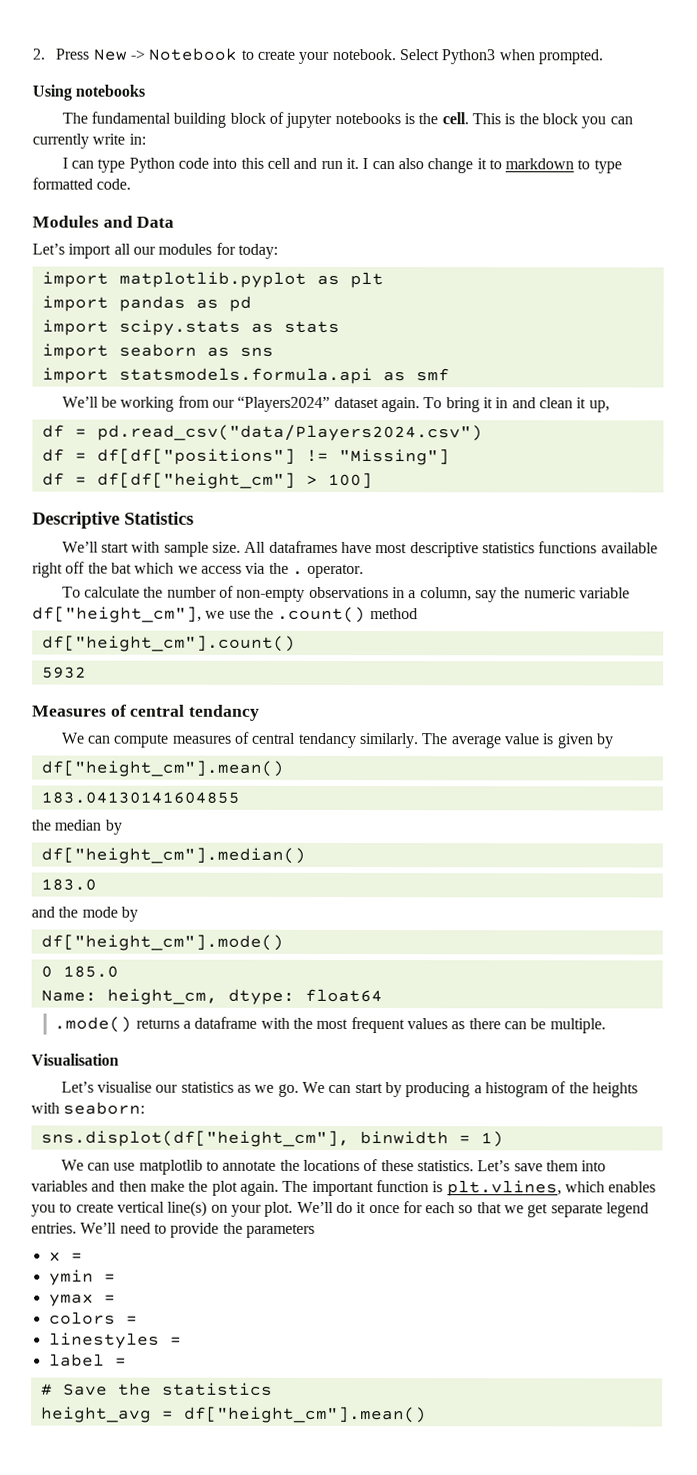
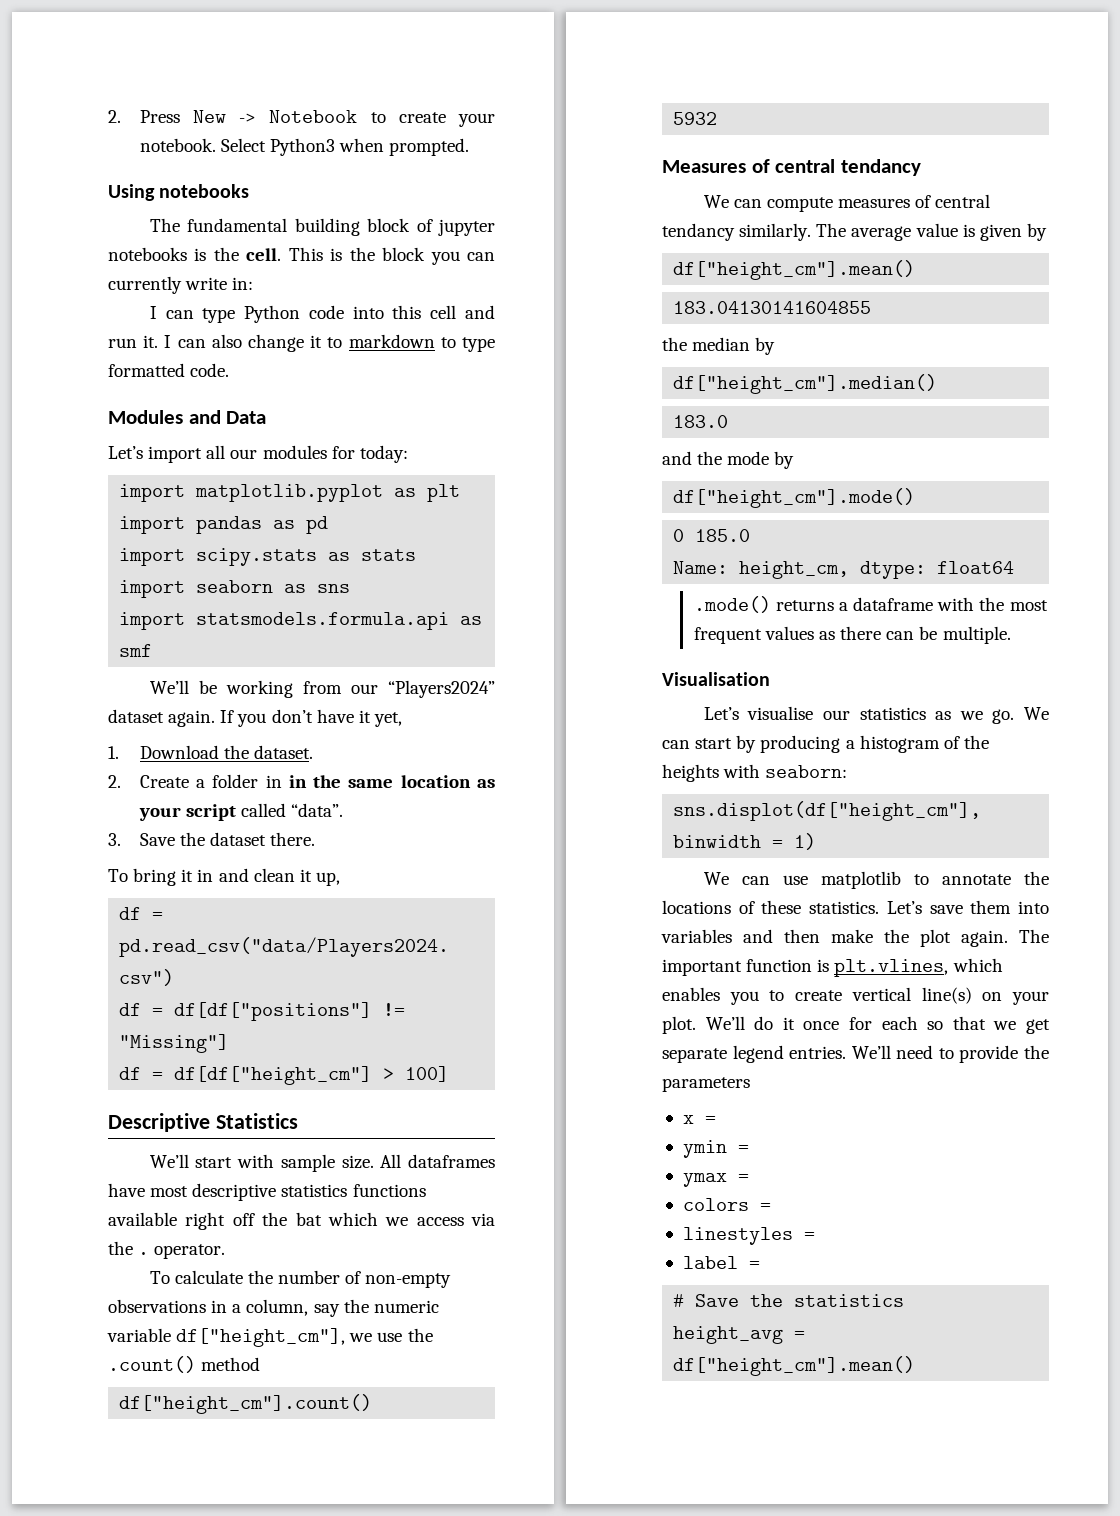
- We’ll be working from our “Players2024” dataset again. To bring it in and clean it up,
+ We’ll be working from our “Players2024” dataset again. If you don’t have it yet,
+ 1. Download the dataset.
+ 2. Create a folder in in the same location as your script called “data”.
+ 3. Save the dataset there.
+ To bring it in and clean it up,

